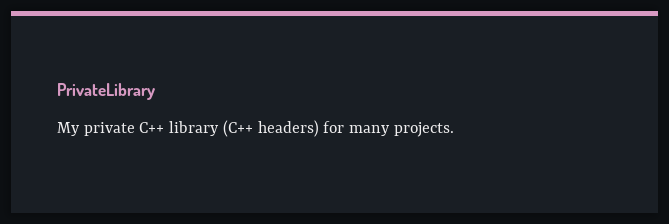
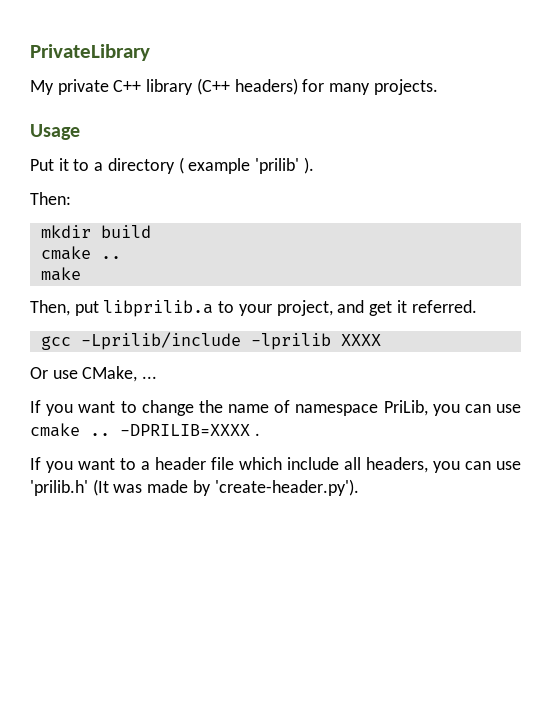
+ Usage
+ Put it to a directory ( example 'prilib' ).
+ Then:
+ mkdir build
+ cmake ..
+ make
+ Then, put libprilib.a to your project, and get it referred.
+ gcc -Lprilib/include -lprilib XXXX
+ Or use CMake, ...
+ If you want to change the name of namespace PriLib, you can use cmake .. -DPRILIB=XXXX .
+ If you want to a header file which include all headers, you can use 'prilib.h' (It was made by 'create-header.py').

